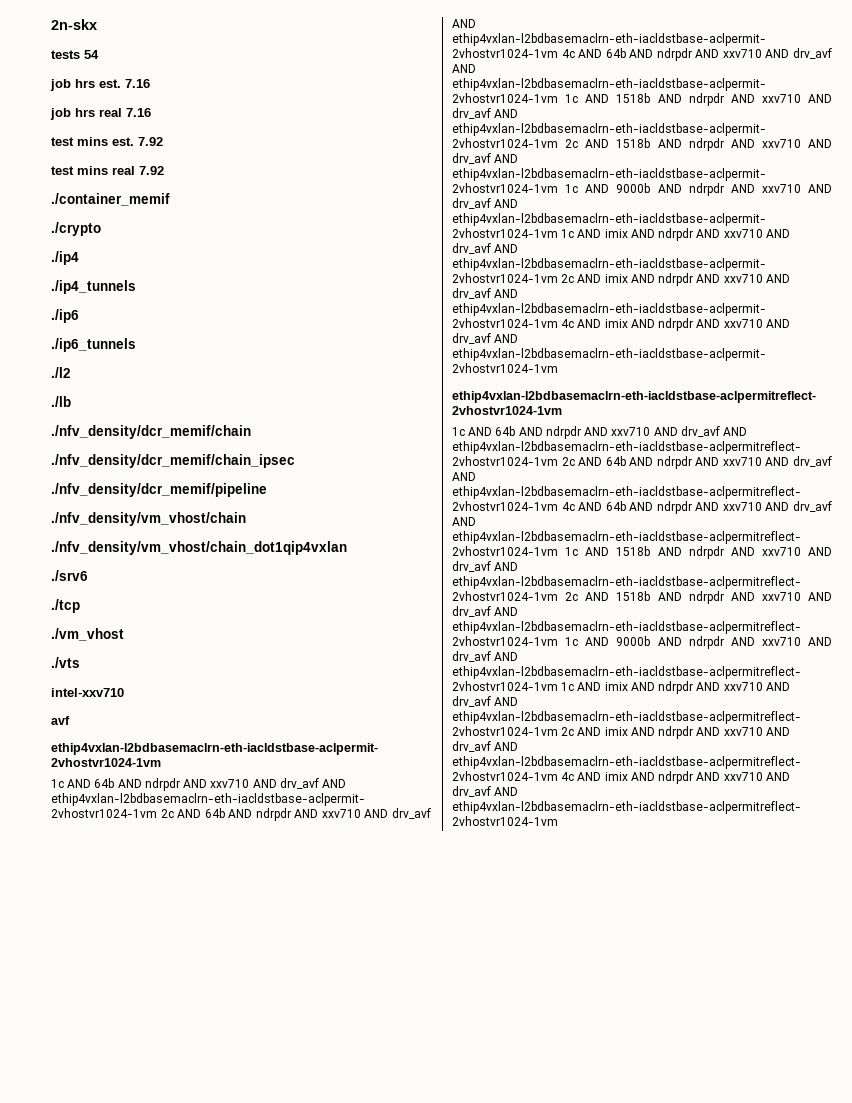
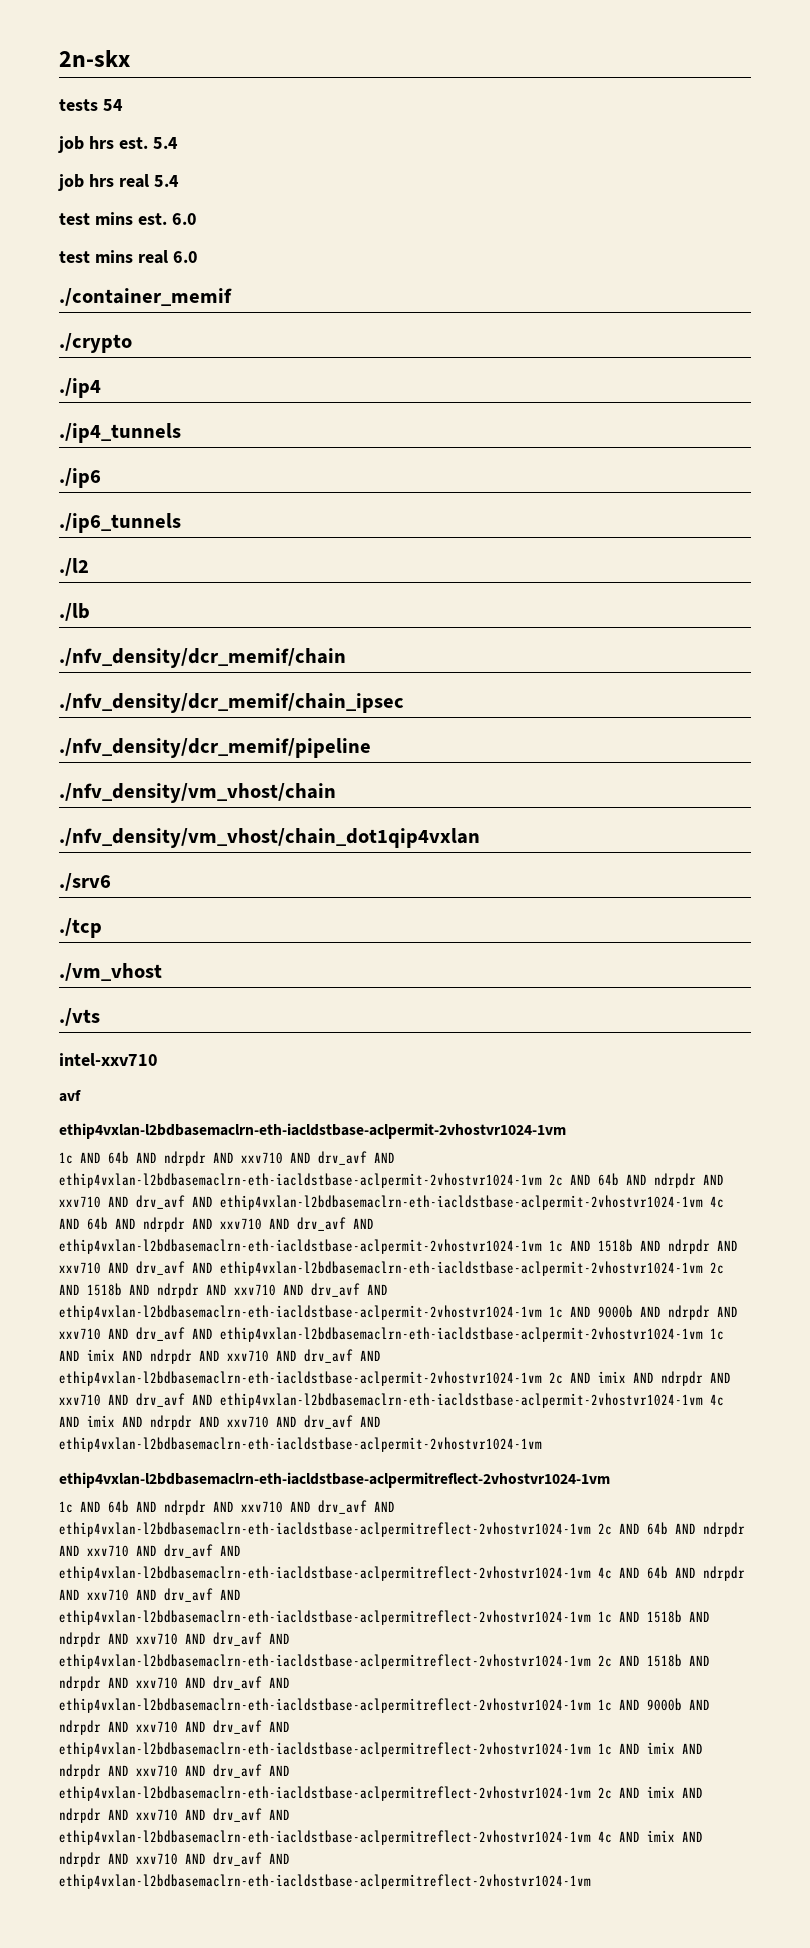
- job hrs est. 7.16
+ job hrs est. 5.4
- job hrs real 7.16
+ job hrs real 5.4
- test mins est. 7.92
+ test mins est. 6.0
- test mins real 7.92
+ test mins real 6.0

